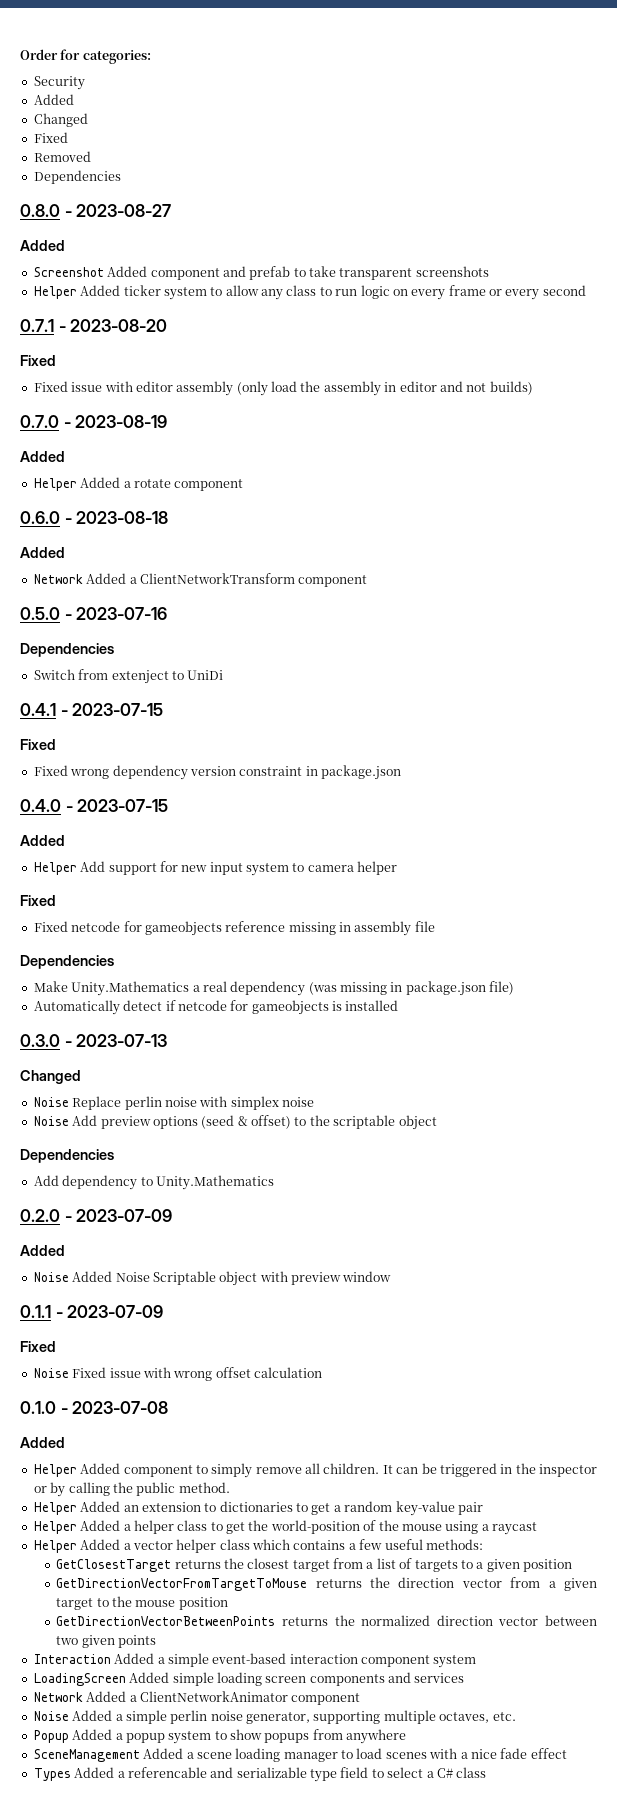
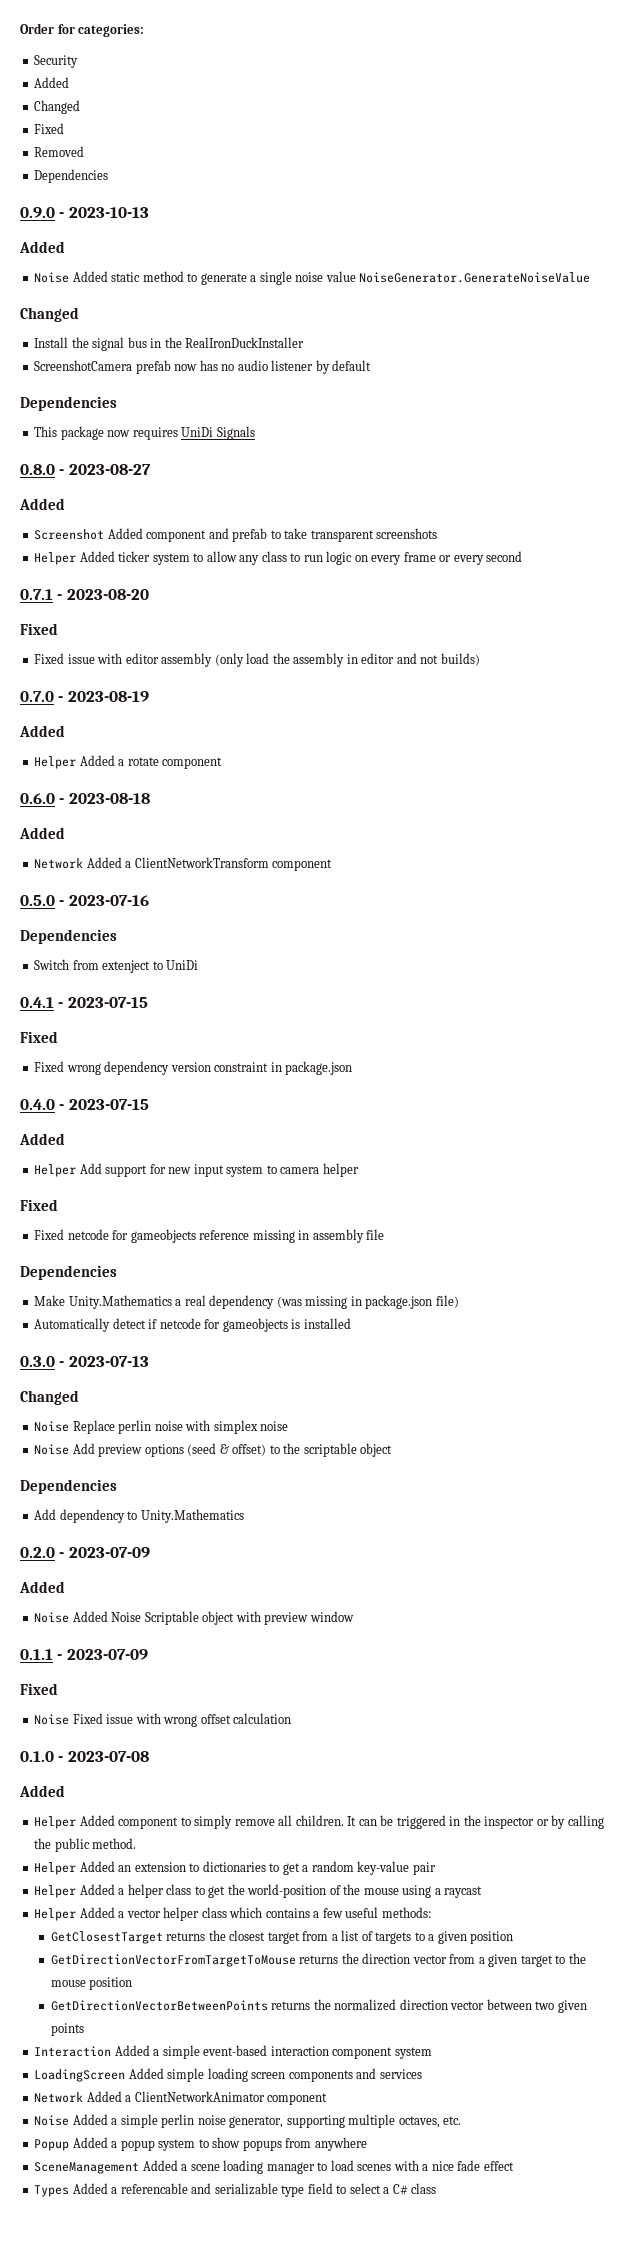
+ 0.9.0 - 2023-10-13
+ Added
+ Noise Added static method to generate a single noise value NoiseGenerator.GenerateNoiseValue
+ Changed
+ Install the signal bus in the RealIronDuckInstaller
+ ScreenshotCamera prefab now has no audio listener by default
+ Dependencies
+ This package now requires UniDi Signals

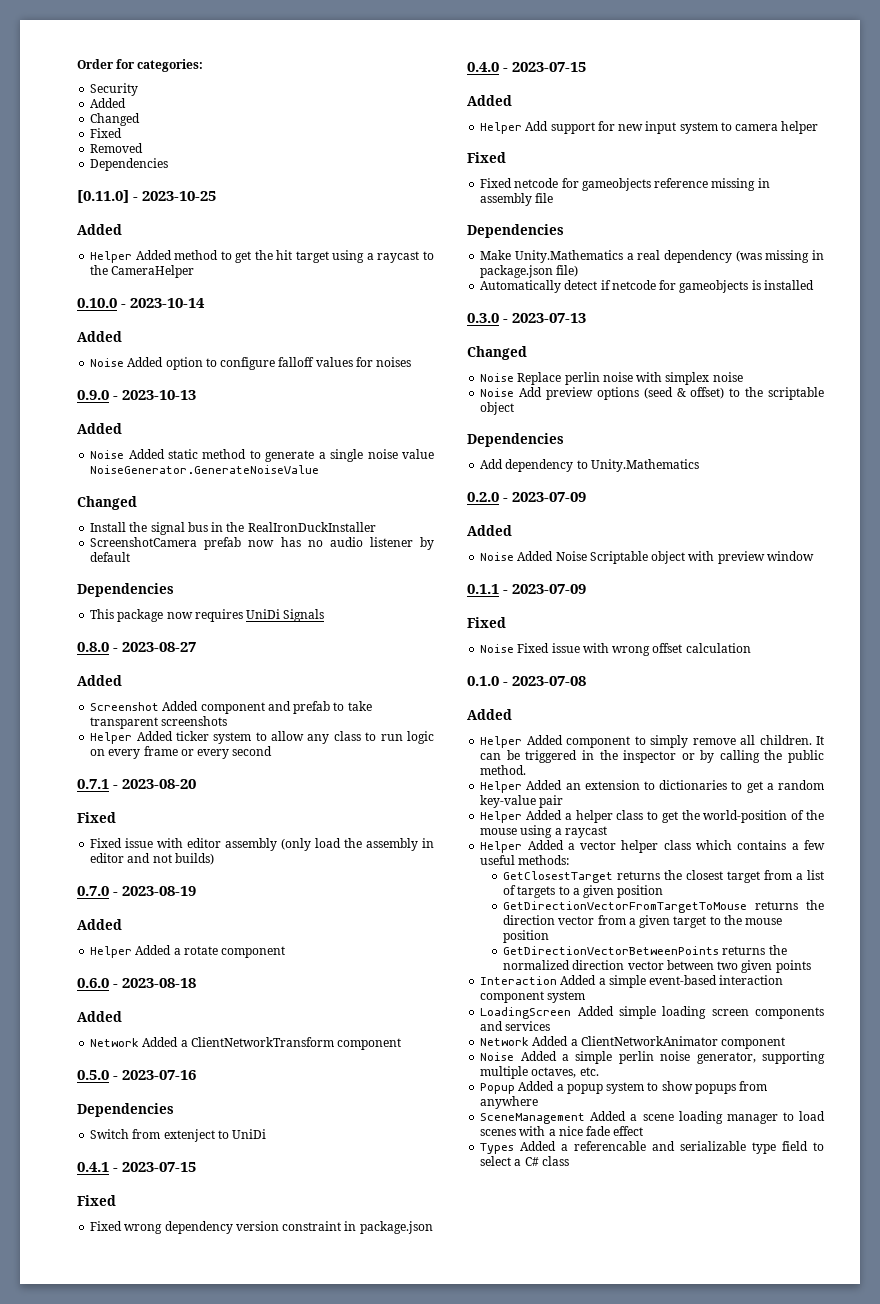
+ [0.11.0] - 2023-10-25
+ Added
+ Helper Added method to get the hit target using a raycast to the CameraHelper
+ 0.10.0 - 2023-10-14
+ Added
+ Noise Added option to configure falloff values for noises

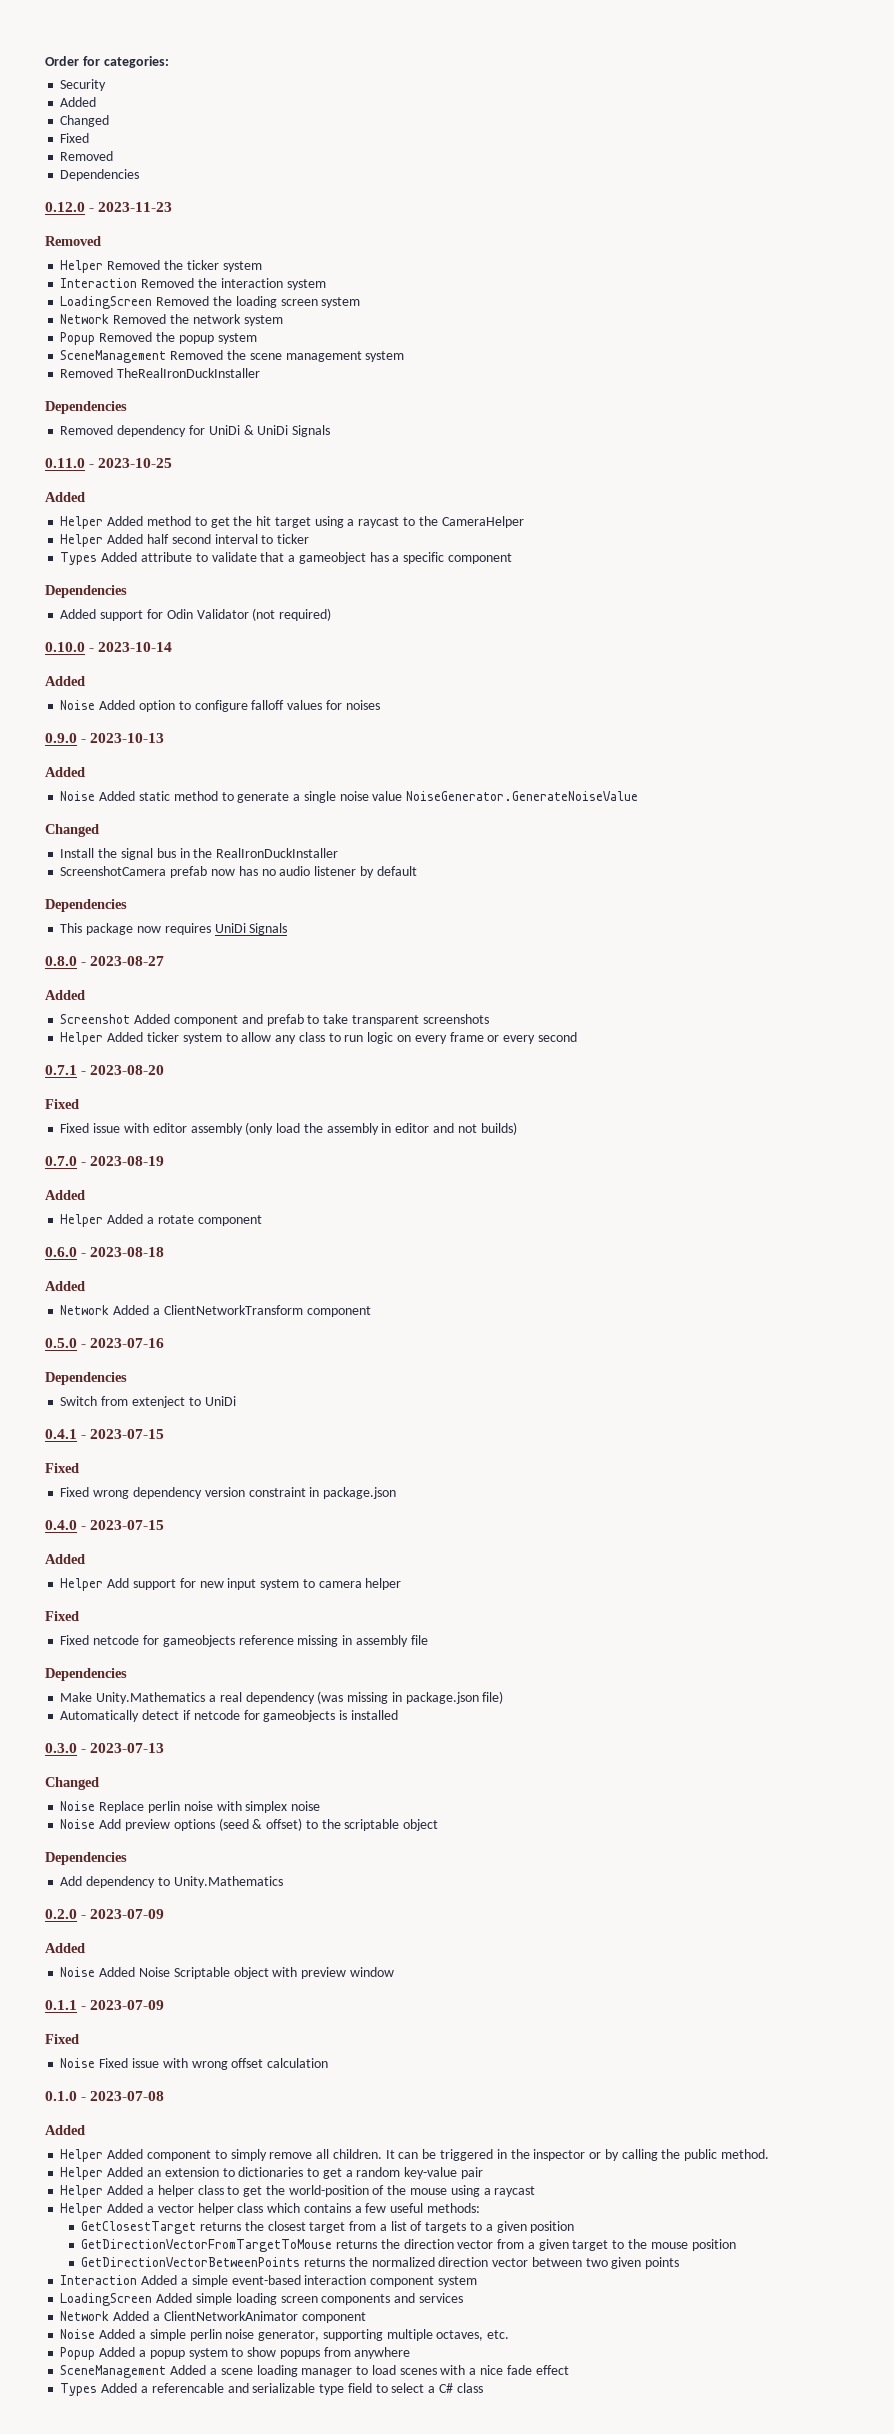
- [0.11.0] - 2023-10-25
+ 0.12.0 - 2023-11-23
+ Removed
+ Helper Removed the ticker system
+ Interaction Removed the interaction system
+ LoadingScreen Removed the loading screen system
+ Network Removed the network system
+ Popup Removed the popup system
+ SceneManagement Removed the scene management system
+ Removed TheRealIronDuckInstaller
+ Dependencies
+ Removed dependency for UniDi & UniDi Signals
+ 0.11.0 - 2023-10-25
+ Helper Added half second interval to ticker
+ Types Added attribute to validate that a gameobject has a specific component
+ Dependencies
+ Added support for Odin Validator (not required)

